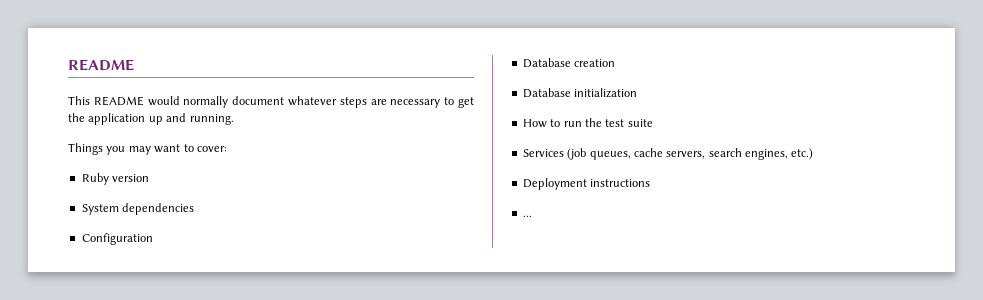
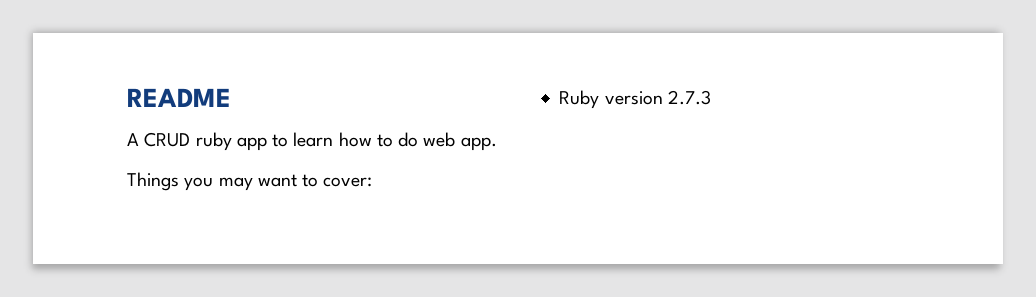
- This README would normally document whatever steps are necessary to get the application up and running.
+ A CRUD ruby app to learn how to do web app.
- Ruby version
- System dependencies
- Configuration
- Database creation
- Database initialization
- How to run the test suite
- Services (job queues, cache servers, search engines, etc.)
- Deployment instructions
- ...
+ Ruby version 2.7.3

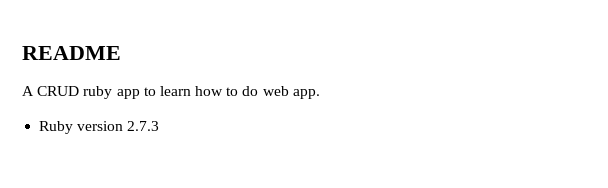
- Things you may want to cover:

